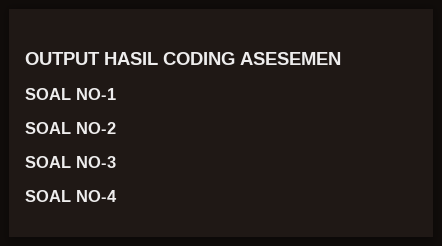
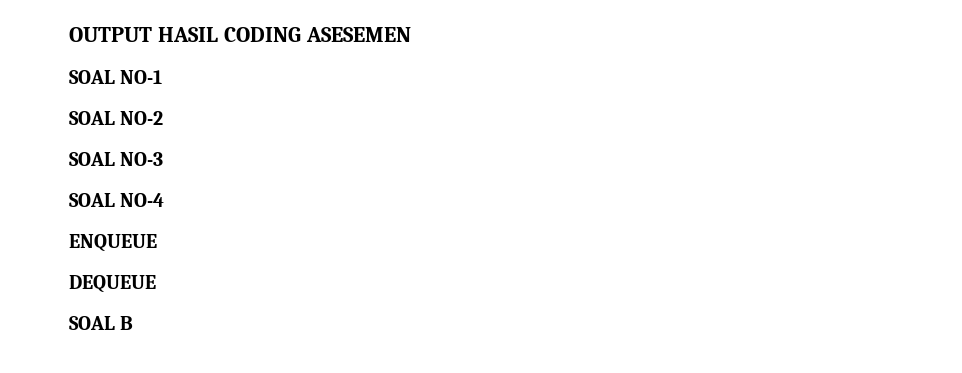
+ ENQUEUE
+ DEQUEUE
+ SOAL B

